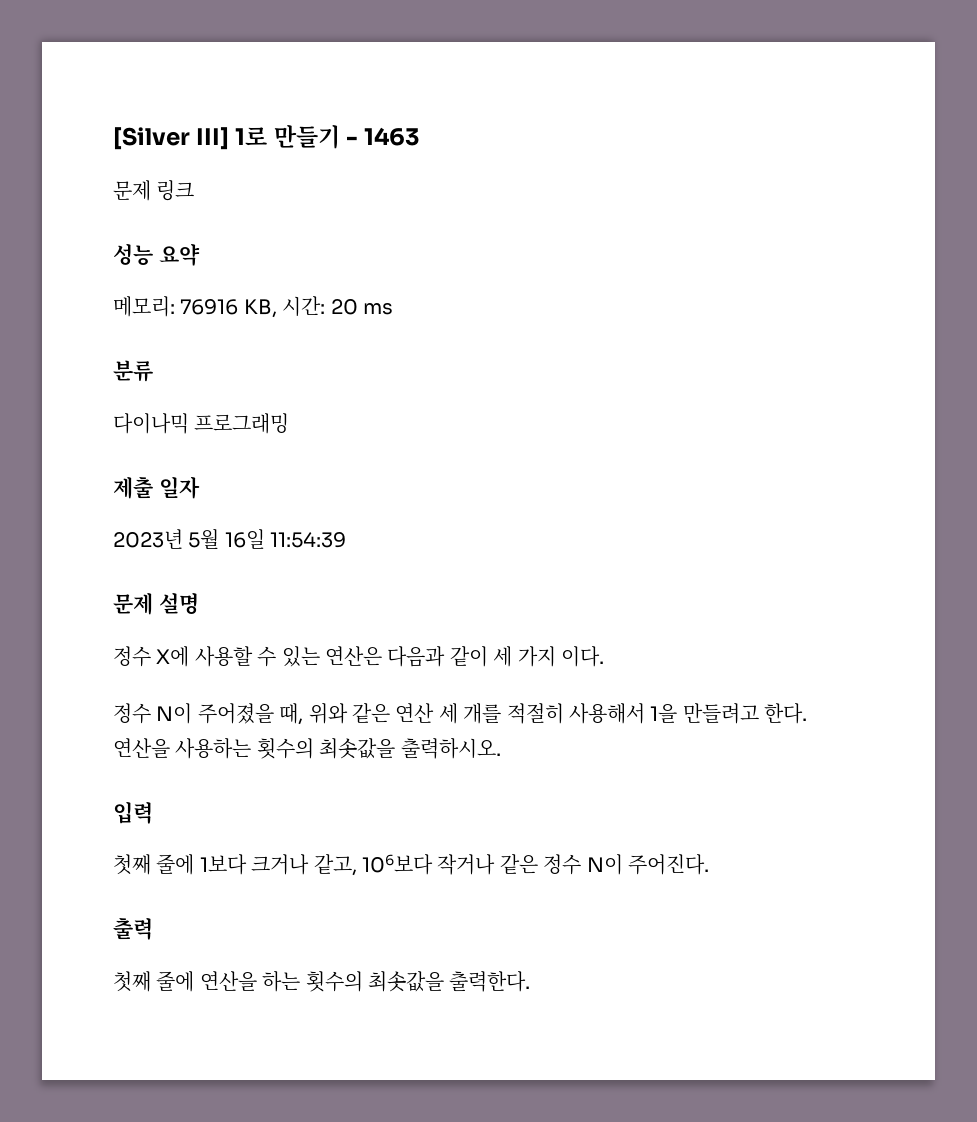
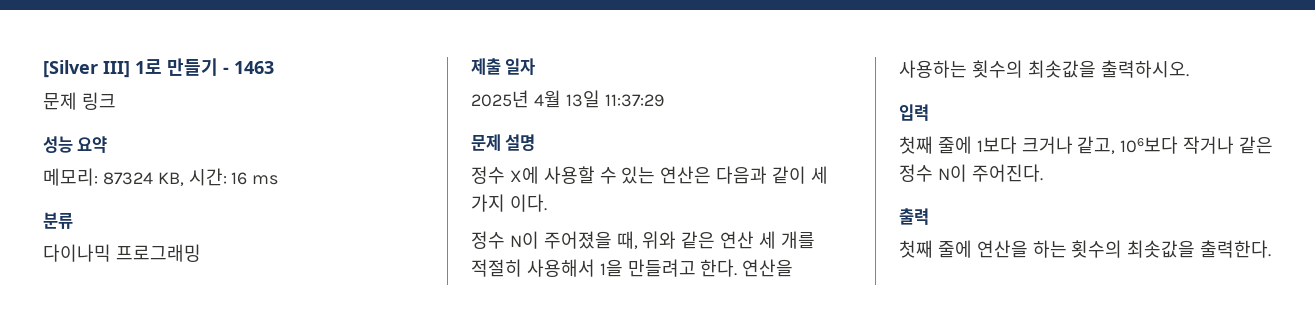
- 메모리: 76916 KB, 시간: 20 ms
+ 메모리: 87324 KB, 시간: 16 ms
- 2023년 5월 16일 11:54:39
+ 2025년 4월 13일 11:37:29

